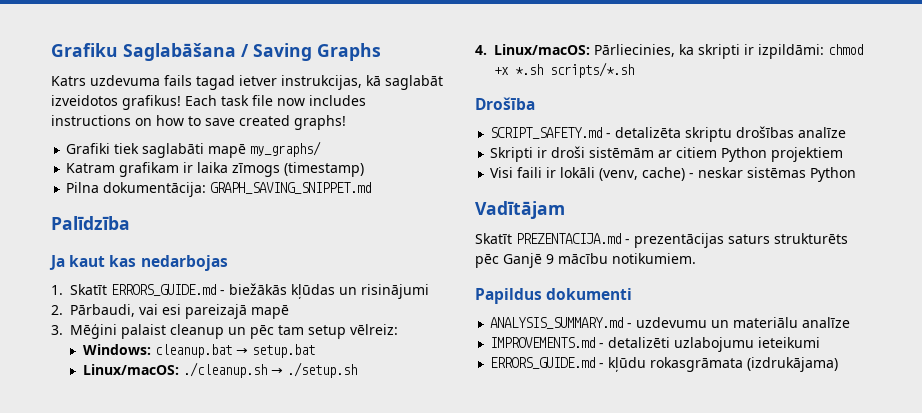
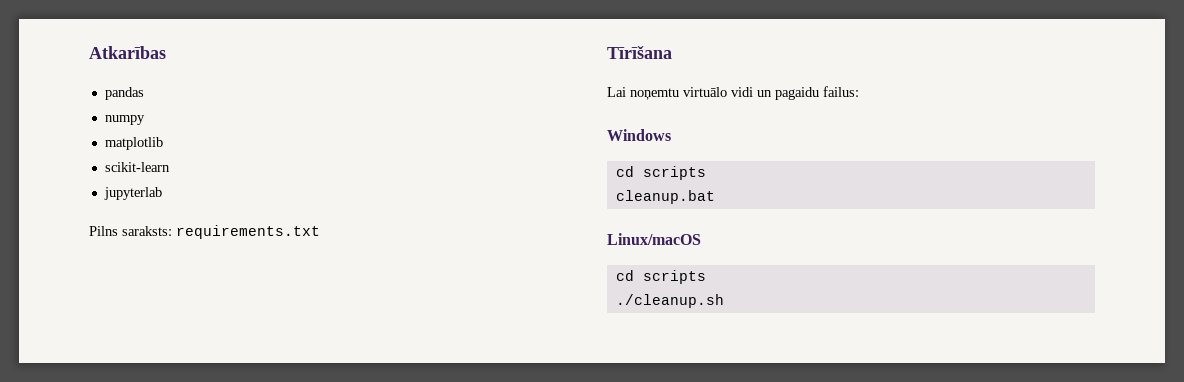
- Grafiku Saglabāšana / Saving Graphs
- Katrs uzdevuma fails tagad ietver instrukcijas, kā saglabāt izveidotos grafikus! Each task file now includes instructions on how to save created graphs!
- Grafiki tiek saglabāti mapē my_graphs/
- Katram grafikam ir laika zīmogs (timestamp)
- Pilna dokumentācija: GRAPH_SAVING_SNIPPET.md
- Palīdzība
- Ja kaut kas nedarbojas
- 1. Skatīt ERRORS_GUIDE.md - biežākās kļūdas un risinājumi
- 2. Pārbaudi, vai esi pareizajā mapē
- 3. Mēģini palaist cleanup un pēc tam setup vēlreiz:
- Windows: cleanup.bat → setup.bat
- Linux/macOS: ./cleanup.sh → ./setup.sh
- 4. Linux/macOS: Pārliecinies, ka skripti ir izpildāmi: chmod +x *.sh scripts/*.sh
- Drošība
- SCRIPT_SAFETY.md - detalizēta skriptu drošības analīze
- Skripti ir droši sistēmām ar citiem Python projektiem
- Visi faili ir lokāli (venv, cache) - neskar sistēmas Python
- Vadītājam
- Skatīt PREZENTACIJA.md - prezentācijas saturs strukturēts pēc Ganjē 9 mācību notikumiem.
- Papildus dokumenti
- ANALYSIS_SUMMARY.md - uzdevumu un materiālu analīze
- IMPROVEMENTS.md - detalizēti uzlabojumu ieteikumi
- ERRORS_GUIDE.md - kļūdu rokasgrāmata (izdrukājama)
+ Atkarības
+ pandas
+ numpy
+ matplotlib
+ scikit-learn
+ jupyterlab
+ Pilns saraksts: requirements.txt
+ Tīrīšana
+ Lai noņemtu virtuālo vidi un pagaidu failus:
+ Windows
+ cd scripts
+ cleanup.bat
+ Linux/macOS
+ cd scripts
+ ./cleanup.sh

